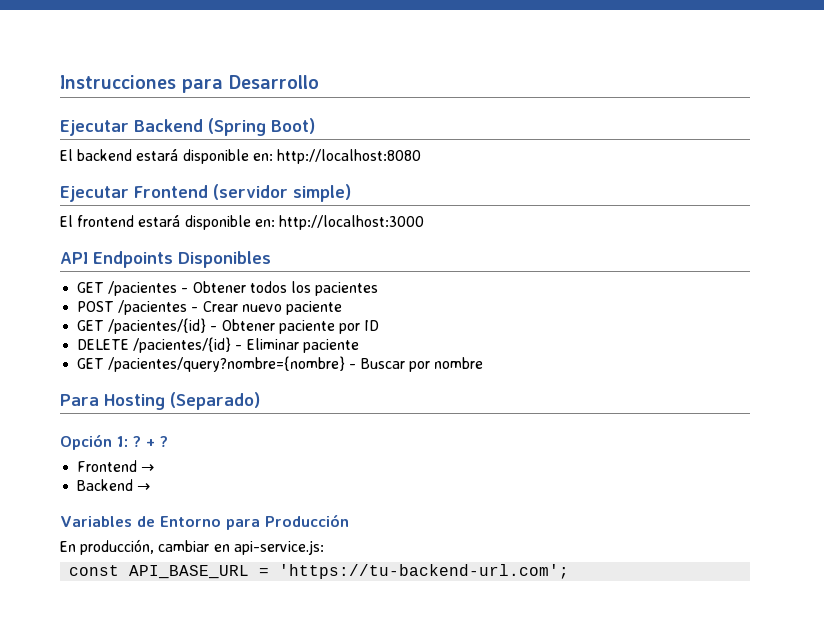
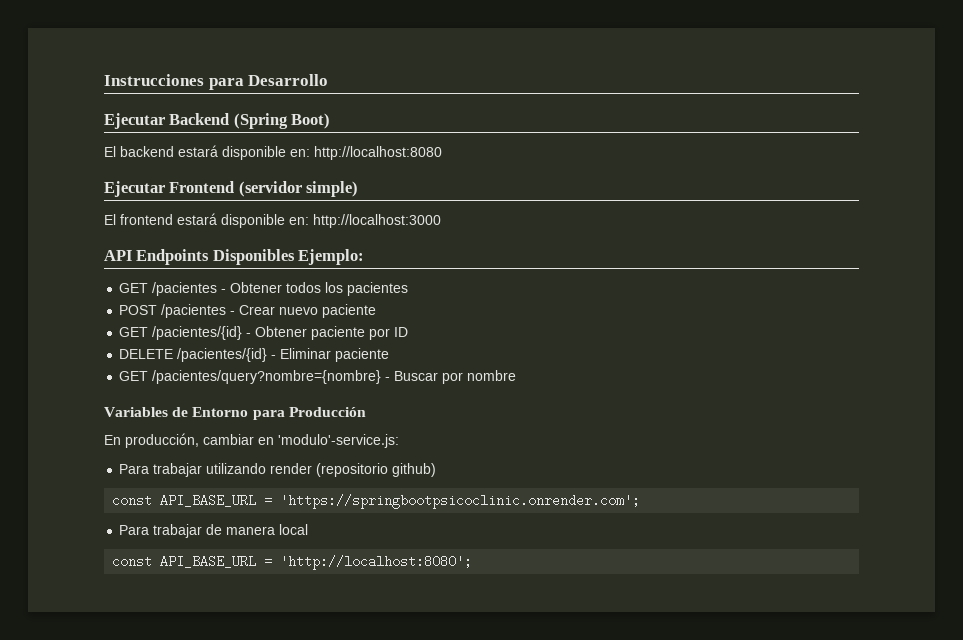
- API Endpoints Disponibles
+ API Endpoints Disponibles Ejemplo:
- Para Hosting (Separado)
- Opción 1: ? + ?
- Frontend →
- Backend →
- En producción, cambiar en api-service.js:
- const API_BASE_URL = 'https://tu-backend-url.com';
+ En producción, cambiar en 'modulo'-service.js:
+ Para trabajar utilizando render (repositorio github)
+ const API_BASE_URL = 'https://springbootpsicoclinic.onrender.com';
+ Para trabajar de manera local
+ const API_BASE_URL = 'http://localhost:8080';

